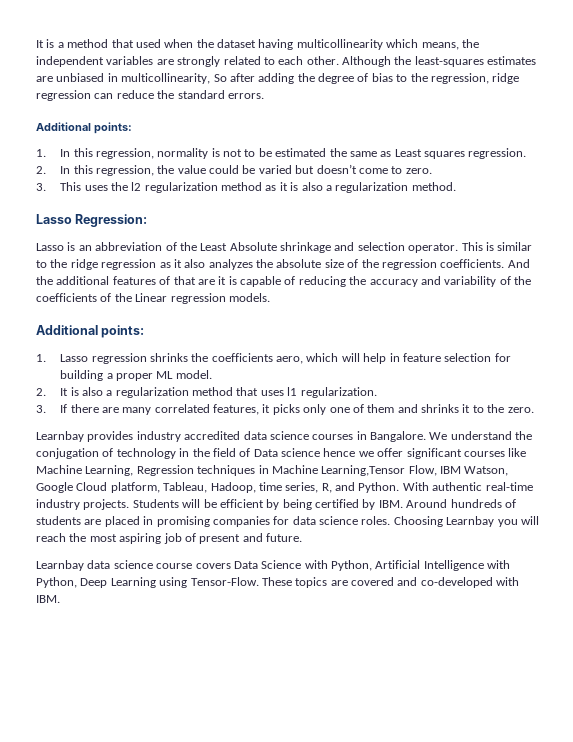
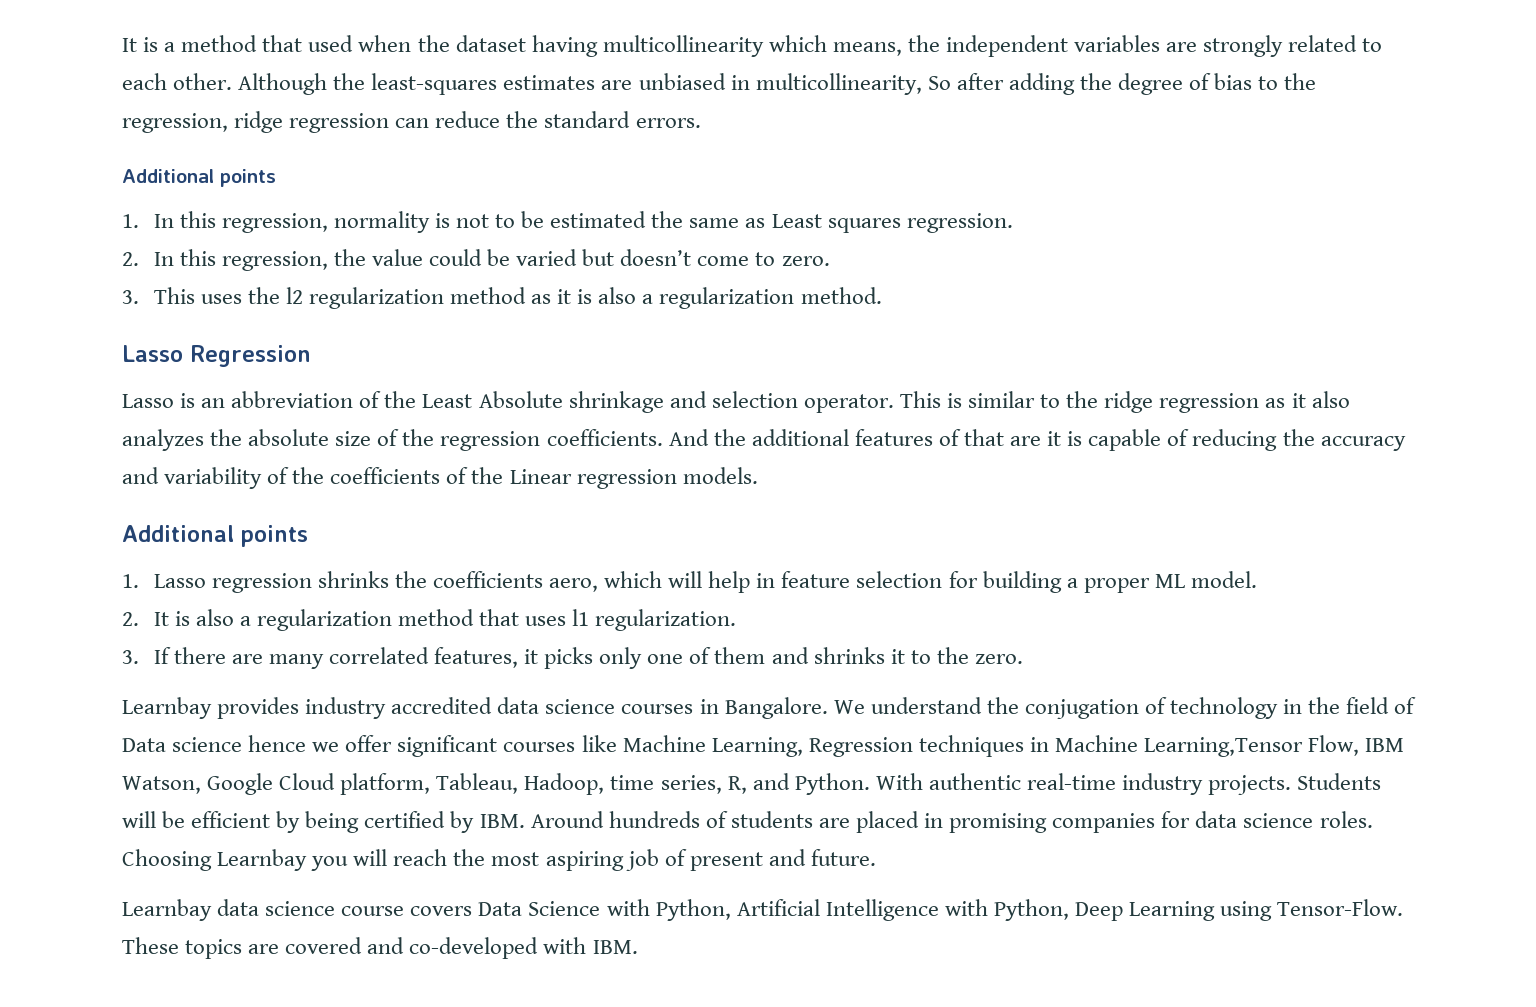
  Although the least-squares estimates are unbiased in multicollinearity, So after adding the degree of bias to the regression, ridge regression can reduce the standard errors.
- Additional points:
+ Additional points
- Lasso Regression:
+ Lasso Regression
  And the additional features of that are it is capable of reducing the accuracy and variability of the coefficients of the Linear regression models.
- Additional points:
+ Additional points

